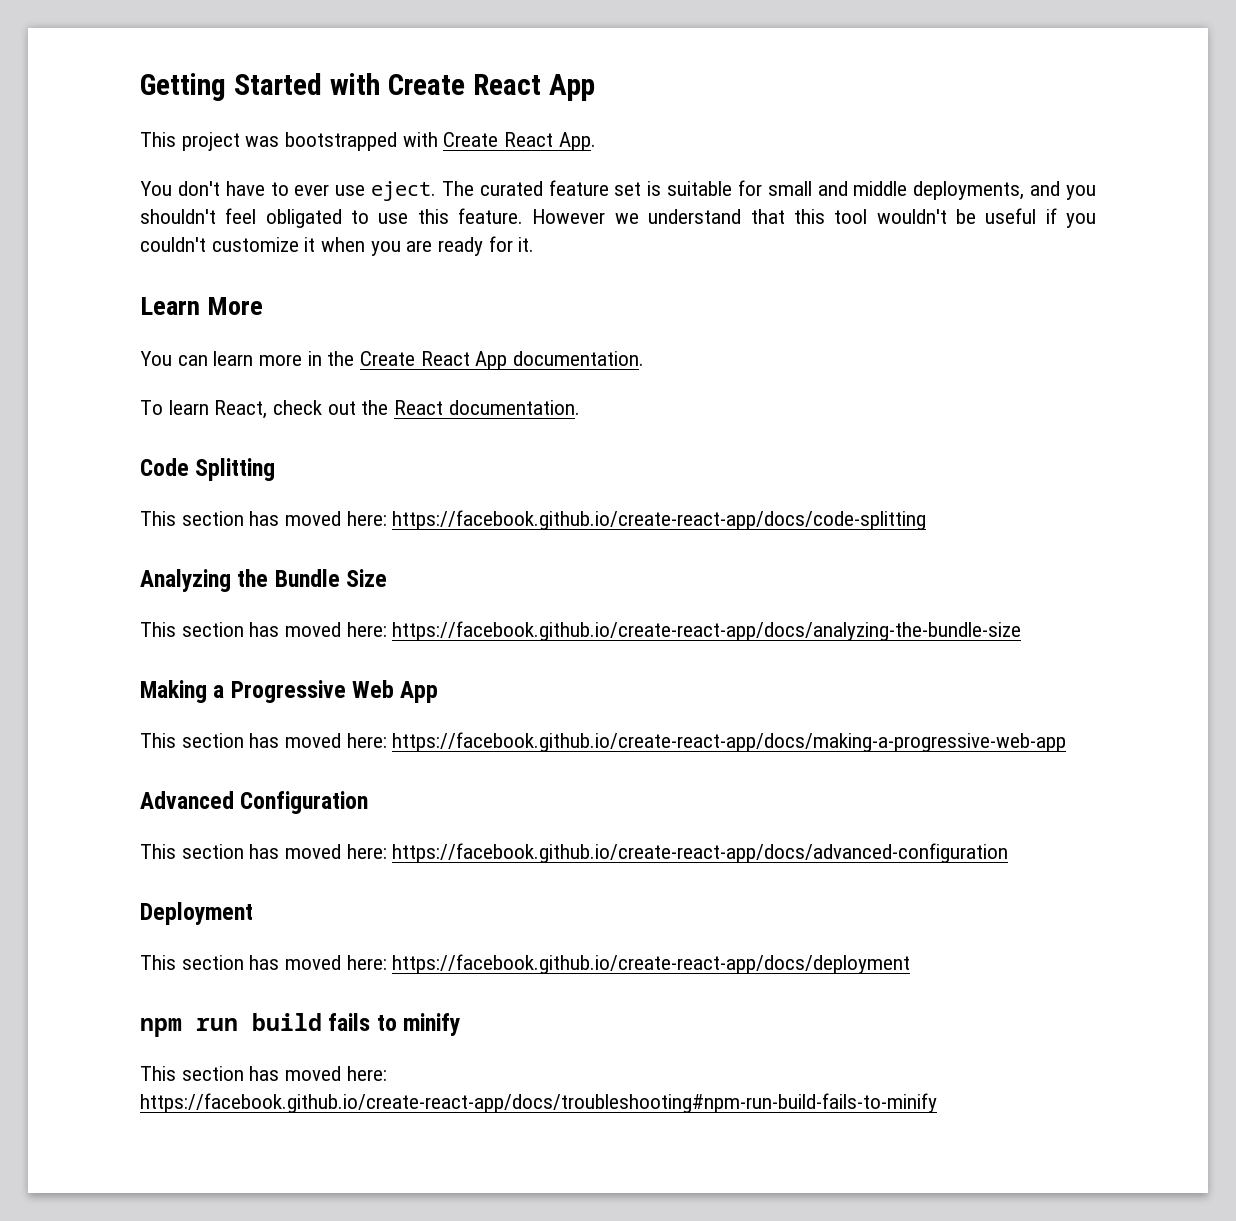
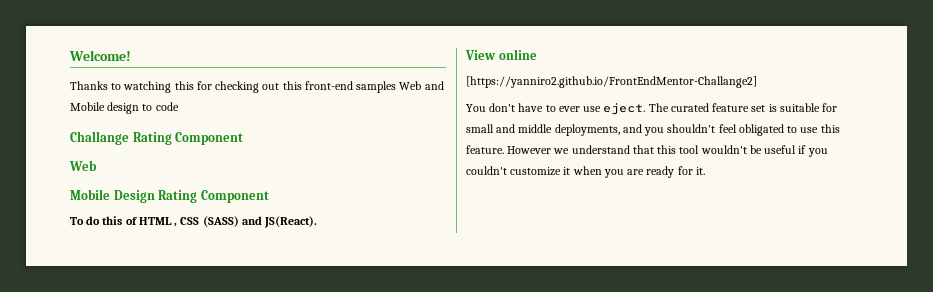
- Getting Started with Create React App
- This project was bootstrapped with Create React App.
+ Welcome!
+ Thanks to watching this for checking out this front-end samples Web and Mobile design to code
+ Challange Rating Component
+ Web
+ Mobile Design Rating Component
+ To do this of HTML , CSS (SASS) and JS(React).
+ View online
+ [https://yanniro2.github.io/FrontEndMentor-Challange2]
- Learn More
- You can learn more in the Create React App documentation.
- To learn React, check out the React documentation.
- Code Splitting
- This section has moved here: https://facebook.github.io/create-react-app/docs/code-splitting
- Analyzing the Bundle Size
- This section has moved here: https://facebook.github.io/create-react-app/docs/analyzing-the-bundle-size
- Making a Progressive Web App
- This section has moved here: https://facebook.github.io/create-react-app/docs/making-a-progressive-web-app
- Advanced Configuration
- This section has moved here: https://facebook.github.io/create-react-app/docs/advanced-configuration
- Deployment
- This section has moved here: https://facebook.github.io/create-react-app/docs/deployment
- npm run build fails to minify
- This section has moved here: https://facebook.github.io/create-react-app/docs/troubleshooting#npm-run-build-fails-to-minify

